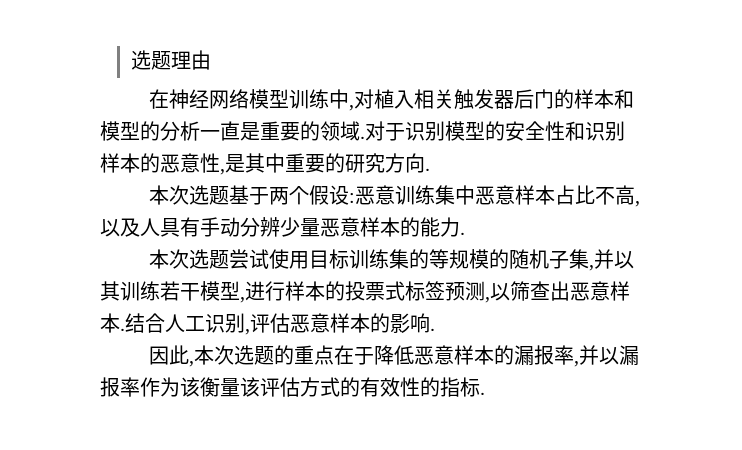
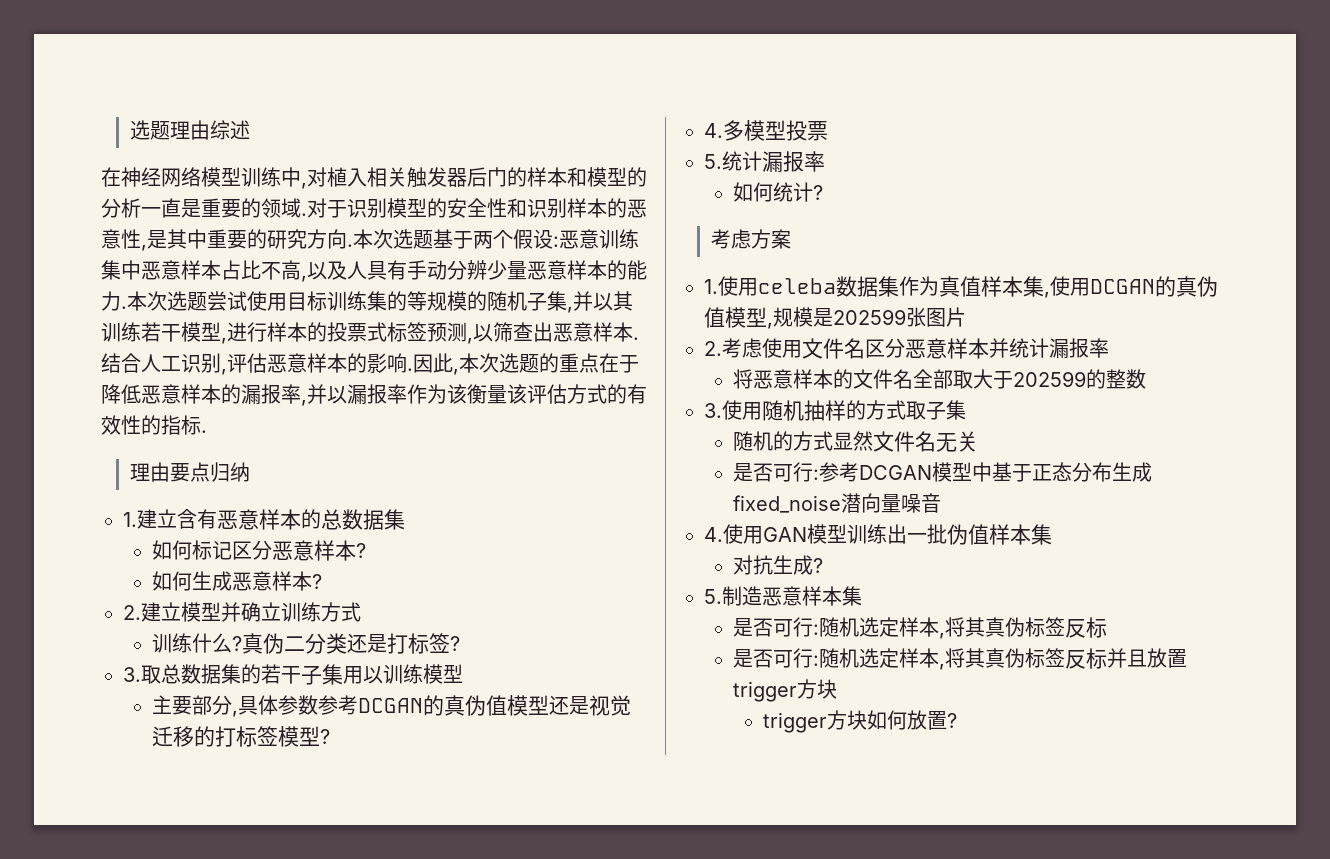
- 选题理由
+ 选题理由综述
- 对于识别模型的安全性和识别样本的恶意性,是其中重要的研究方向.
- 本次选题基于两个假设:
+ 对于识别模型的安全性和识别样本的恶意性,是其中重要的研究方向.本次选题基于两个假设:
- 恶意训练集中恶意样本占比不高,以及人具有手动分辨少量恶意样本的能力.
- 本次选题尝试使用目标训练集的等规模的随机子集,并以其训练若干模型,进行样本的投票式标签预测,以筛查出恶意样本.
+ 恶意训练集中恶意样本占比不高,以及人具有手动分辨少量恶意样本的能力.本次选题尝试使用目标训练集的等规模的随机子集,并以其训练若干模型,进行样本的投票式标签预测,以筛查出恶意样本.
- 结合人工识别,评估恶意样本的影响.
- 因此,本次选题的重点在于降低恶意样本的漏报率,并以漏报率作为该衡量该评估方式的有效性的指标.
+ 结合人工识别,评估恶意样本的影响.因此,本次选题的重点在于降低恶意样本的漏报率,并以漏报率作为该衡量该评估方式的有效性的指标.
+ 理由要点归纳
+ 1.建立含有恶意样本的总数据集
+ 如何标记区分恶意样本?
+ 如何生成恶意样本?
+ 2.建立模型并确立训练方式
+ 训练什么?真伪二分类还是打标签?
+ 3.取总数据集的若干子集用以训练模型
+ 主要部分,具体参数参考DCGAN的真伪值模型还是视觉迁移的打标签模型?
+ 4.多模型投票
+ 5.统计漏报率
+ 如何统计?
+ 考虑方案
+ 1.使用celeba数据集作为真值样本集,使用DCGAN的真伪值模型,规模是202599张图片
+ 2.考虑使用文件名区分恶意样本并统计漏报率
+ 将恶意样本的文件名全部取大于202599的整数
+ 3.使用随机抽样的方式取子集
+ 随机的方式显然文件名无关
+ 是否可行:参考DCGAN模型中基于正态分布生成fixed_noise潜向量噪音
+ 4.使用GAN模型训练出一批伪值样本集
+ 对抗生成?
+ 5.制造恶意样本集
+ 是否可行:随机选定样本,将其真伪标签反标
+ 是否可行:随机选定样本,将其真伪标签反标并且放置trigger方块
+ trigger方块如何放置?

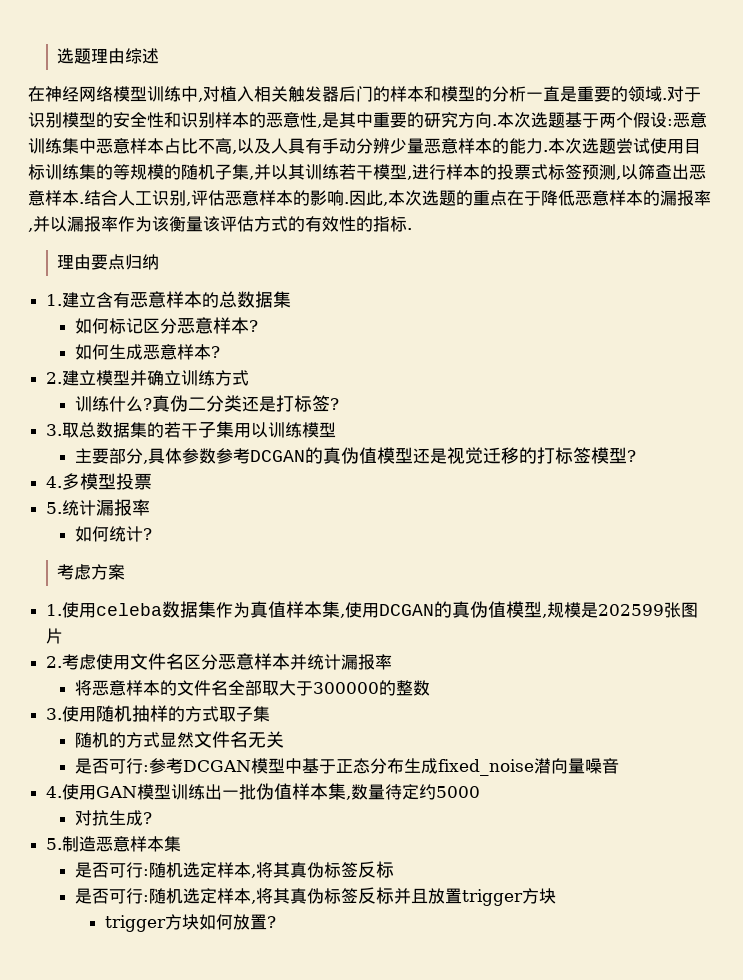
- 将恶意样本的文件名全部取大于202599的整数
+ 将恶意样本的文件名全部取大于300000的整数
- 4.使用GAN模型训练出一批伪值样本集
+ 4.使用GAN模型训练出一批伪值样本集,数量待定约5000

